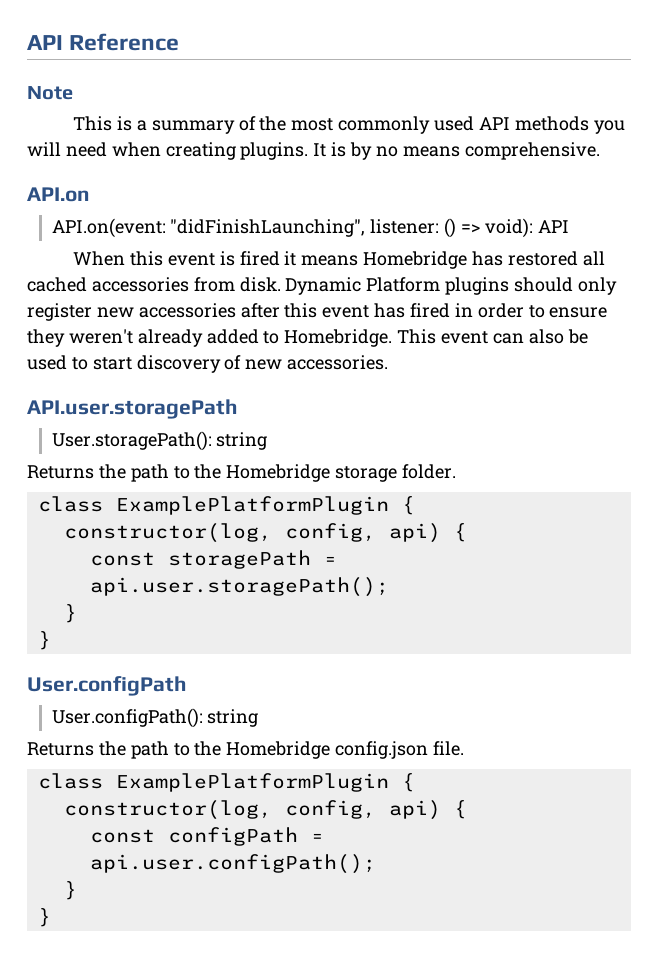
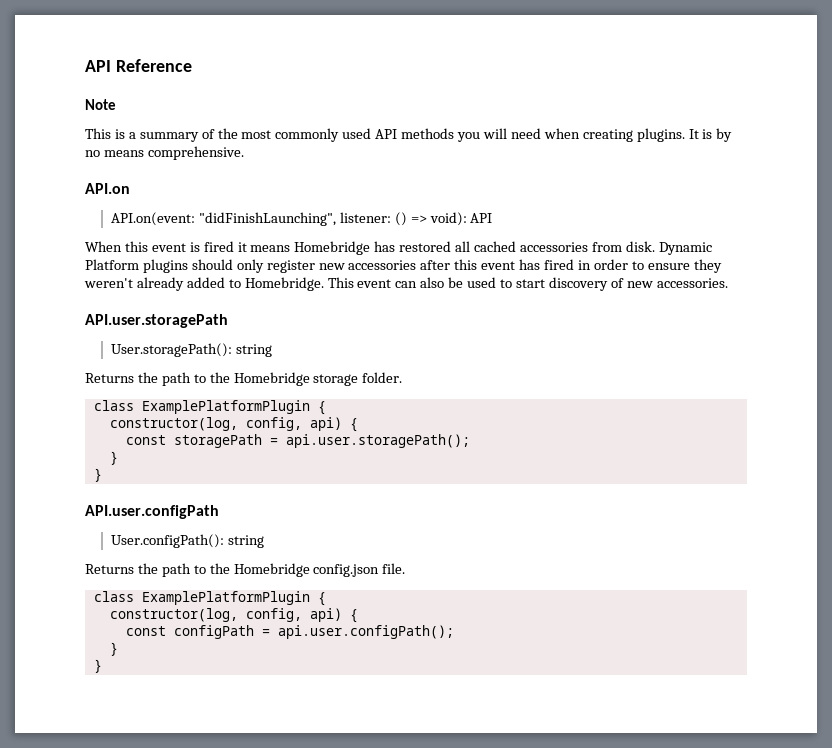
- User.configPath
+ API.user.configPath

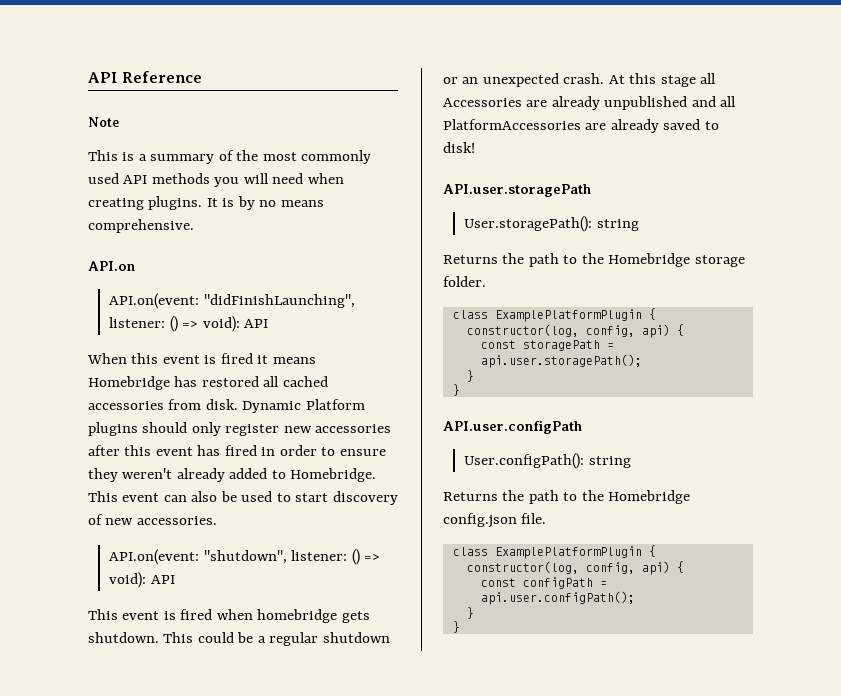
+ API.on(event: "shutdown", listener: () => void): API
+ This event is fired when homebridge gets shutdown. This could be a regular shutdown or an unexpected crash. At this stage all Accessories are already unpublished and all PlatformAccessories are already saved to disk!

